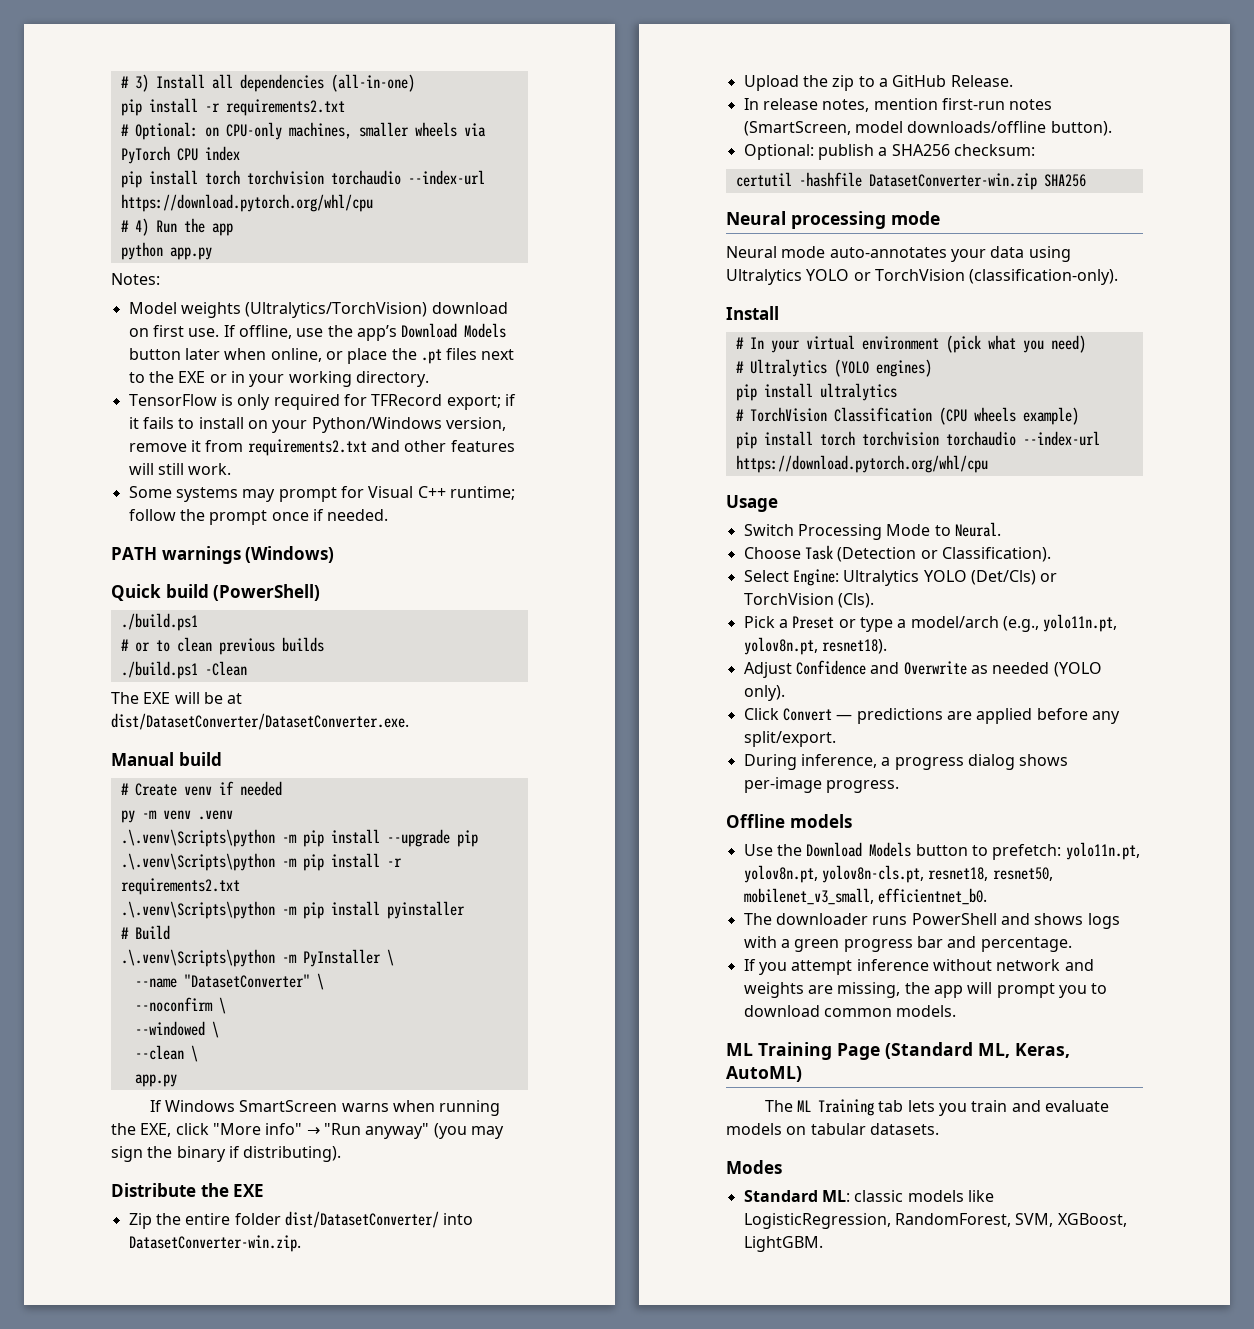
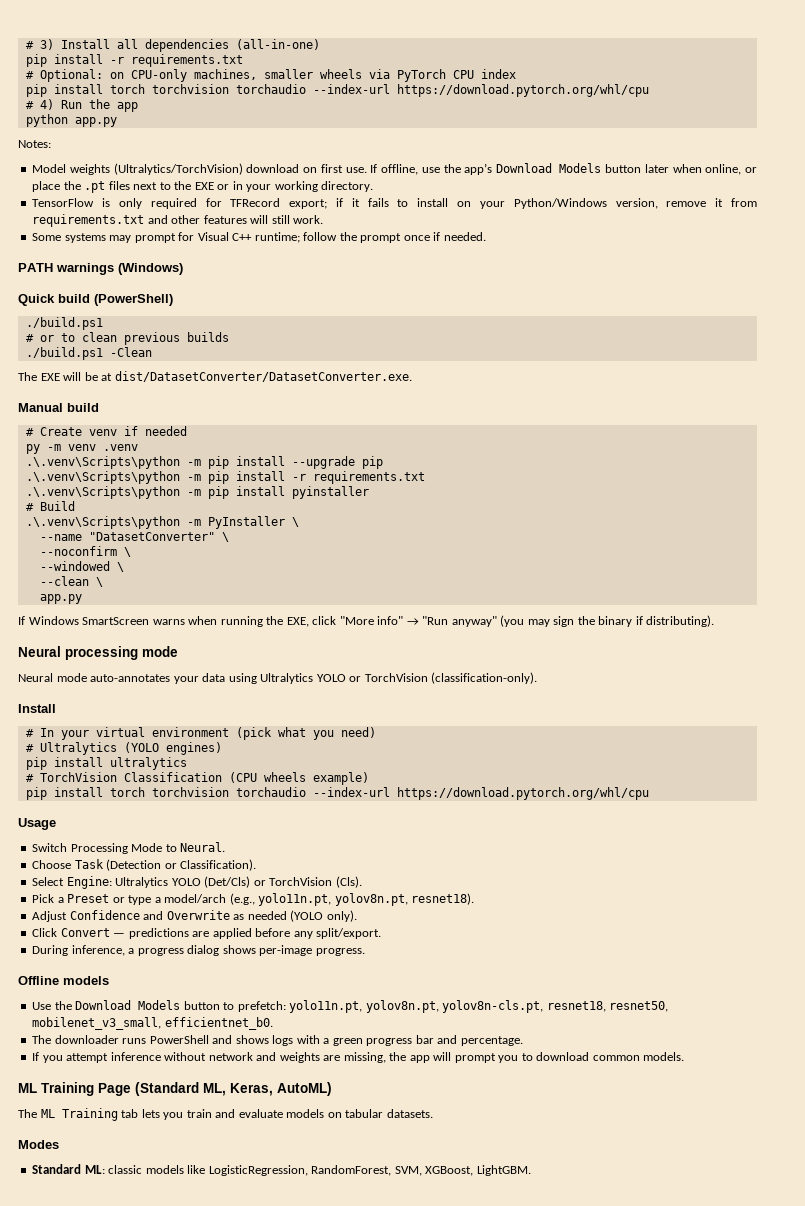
  # 3) Install all dependencies (all-in-one)
- pip install -r requirements2.txt
+ pip install -r requirements.txt
- TensorFlow is only required for TFRecord export; if it fails to install on your Python/Windows version, remove it from requirements2.txt and other features will still work.
+ TensorFlow is only required for TFRecord export; if it fails to install on your Python/Windows version, remove it from requirements.txt and other features will still work.
- .\.venv\Scripts\python -m pip install -r requirements2.txt
+ .\.venv\Scripts\python -m pip install -r requirements.txt
- Distribute the EXE
- Zip the entire folder dist/DatasetConverter/ into DatasetConverter-win.zip.
- Upload the zip to a GitHub Release.
- In release notes, mention first-run notes (SmartScreen, model downloads/offline button).
- Optional: publish a SHA256 checksum:
- certutil -hashfile DatasetConverter-win.zip SHA256

